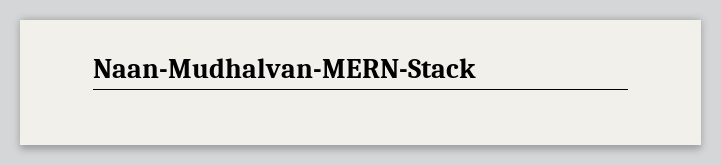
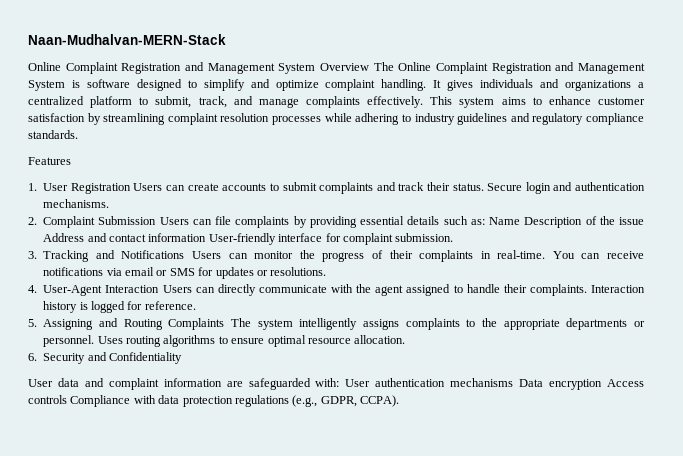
+ Online Complaint Registration and Management System Overview The Online Complaint Registration and Management System is software designed to simplify and optimize complaint handling. It gives individuals and organizations a centralized platform to submit, track, and manage complaints effectively. This system aims to enhance customer satisfaction by streamlining complaint resolution processes while adhering to industry guidelines and regulatory compliance standards.
+ Features
+ 1. User Registration Users can create accounts to submit complaints and track their status. Secure login and authentication mechanisms.
+ 2. Complaint Submission Users can file complaints by providing essential details such as: Name Description of the issue Address and contact information User-friendly interface for complaint submission.
+ 3. Tracking and Notifications Users can monitor the progress of their complaints in real-time. You can receive notifications via email or SMS for updates or resolutions.
+ 4. User-Agent Interaction Users can directly communicate with the agent assigned to handle their complaints. Interaction history is logged for reference.
+ 5. Assigning and Routing Complaints The system intelligently assigns complaints to the appropriate departments or personnel. Uses routing algorithms to ensure optimal resource allocation.
+ 6. Security and Confidentiality
+ User data and complaint information are safeguarded with: User authentication mechanisms Data encryption Access controls Compliance with data protection regulations (e.g., GDPR, CCPA).

